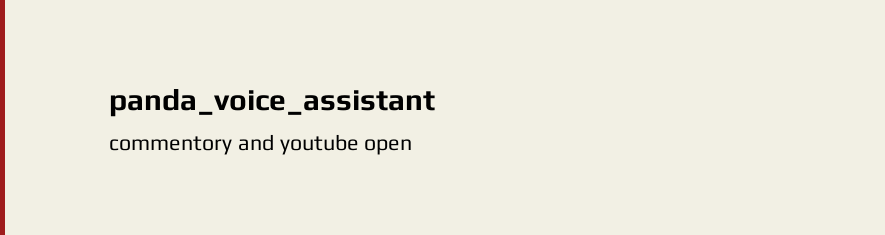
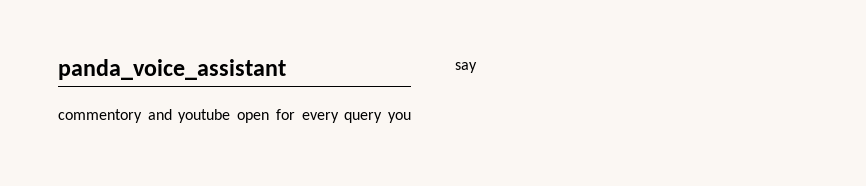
- commentory and youtube open
+ commentory and youtube open for every query you say

